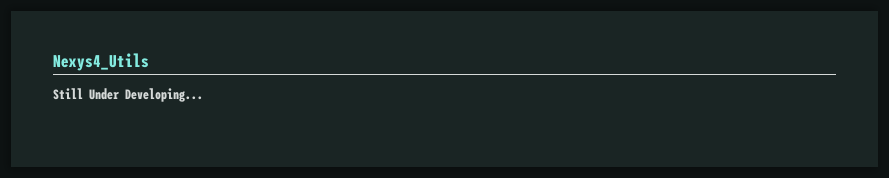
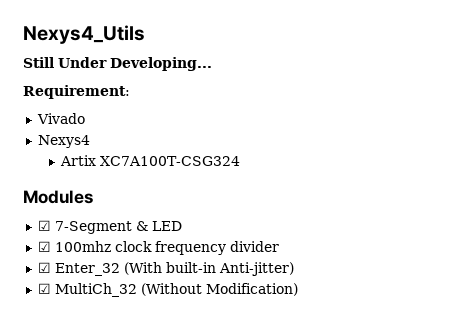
+ Requirement:
+ Vivado
+ Nexys4
+ Artix XC7A100T-CSG324
+ Modules
+ ☑ 7-Segment & LED
+ ☑ 100mhz clock frequency divider
+ ☑ Enter_32 (With built-in Anti-jitter)
+ ☑ MultiCh_32 (Without Modification)

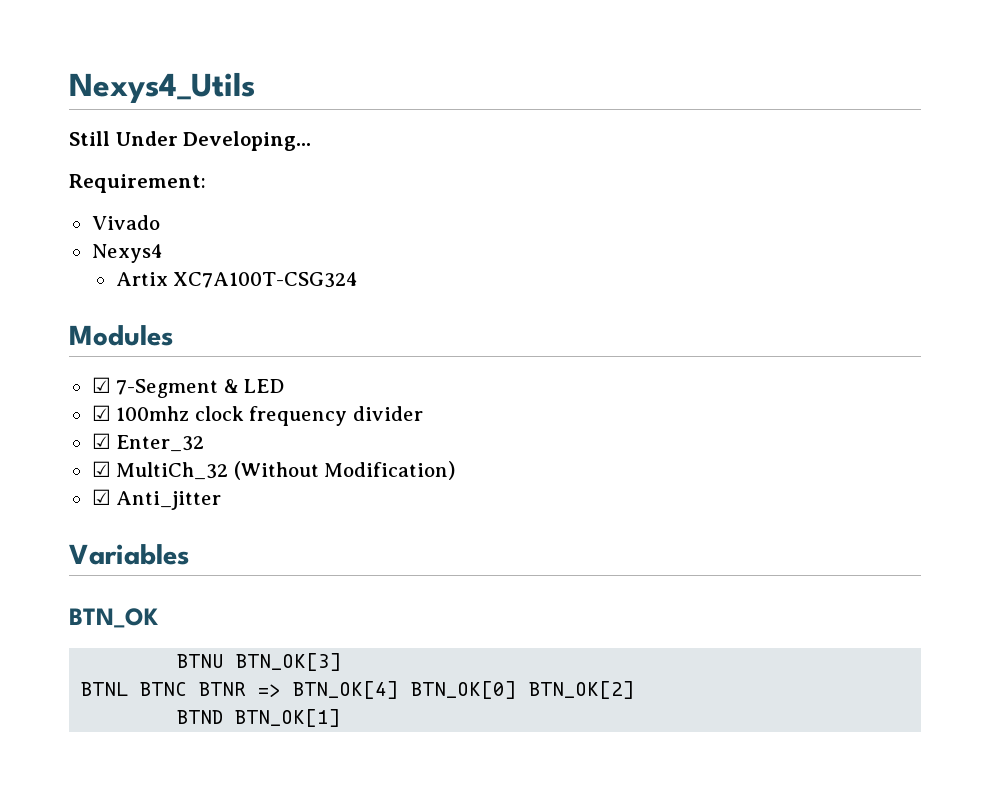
- ☑ Enter_32 (With built-in Anti-jitter)
+ ☑ Enter_32
+ ☑ Anti_jitter
+ Variables
+ BTN_OK
+ BTNU BTN_OK[3]
+ BTNL BTNC BTNR => BTN_OK[4] BTN_OK[0] BTN_OK[2]
+ BTND BTN_OK[1]

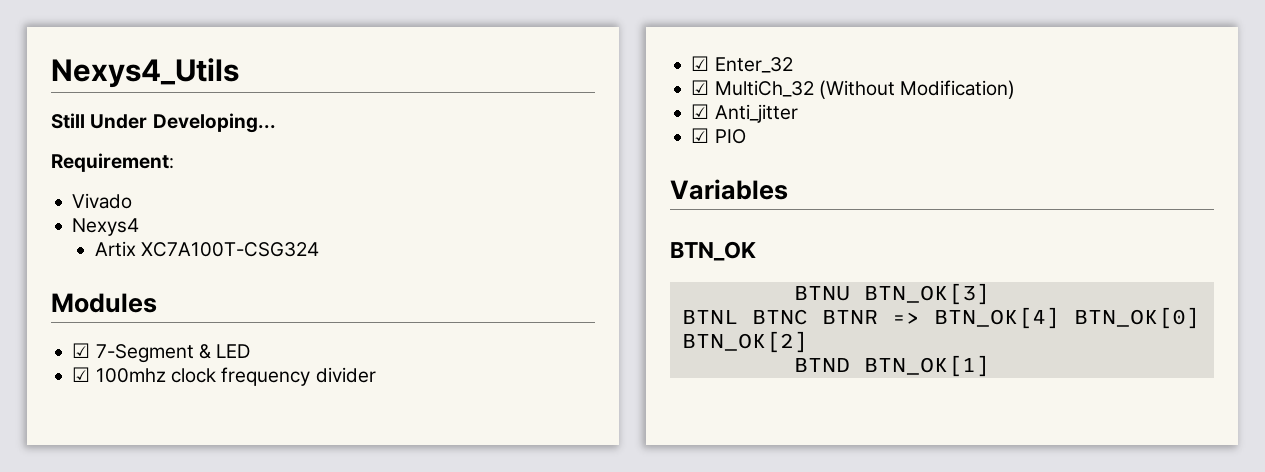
+ ☑ PIO

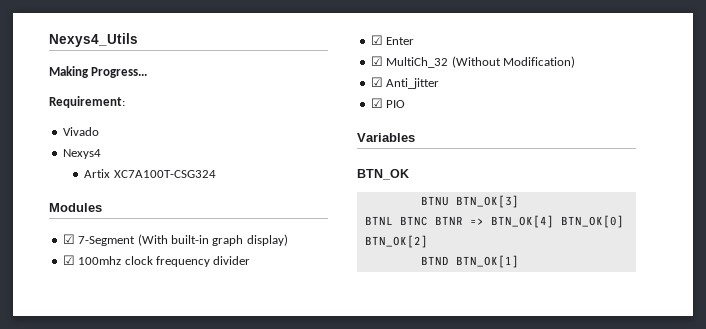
- Still Under Developing...
+ Making Progress...
- ☑ 7-Segment & LED
+ ☑ 7-Segment (With built-in graph display)
- ☑ Enter_32
+ ☑ Enter

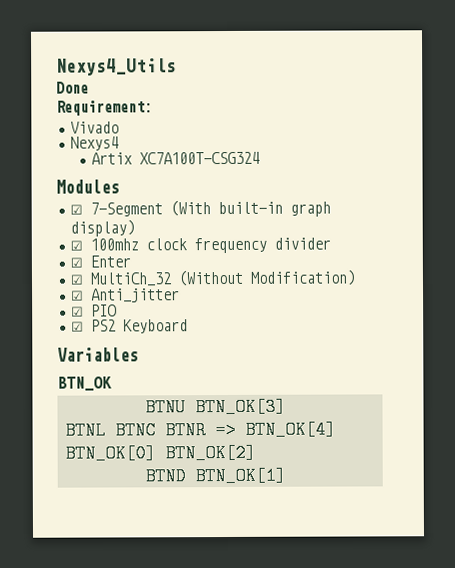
- Making Progress...
+ Done
+ ☑ PS2 Keyboard

